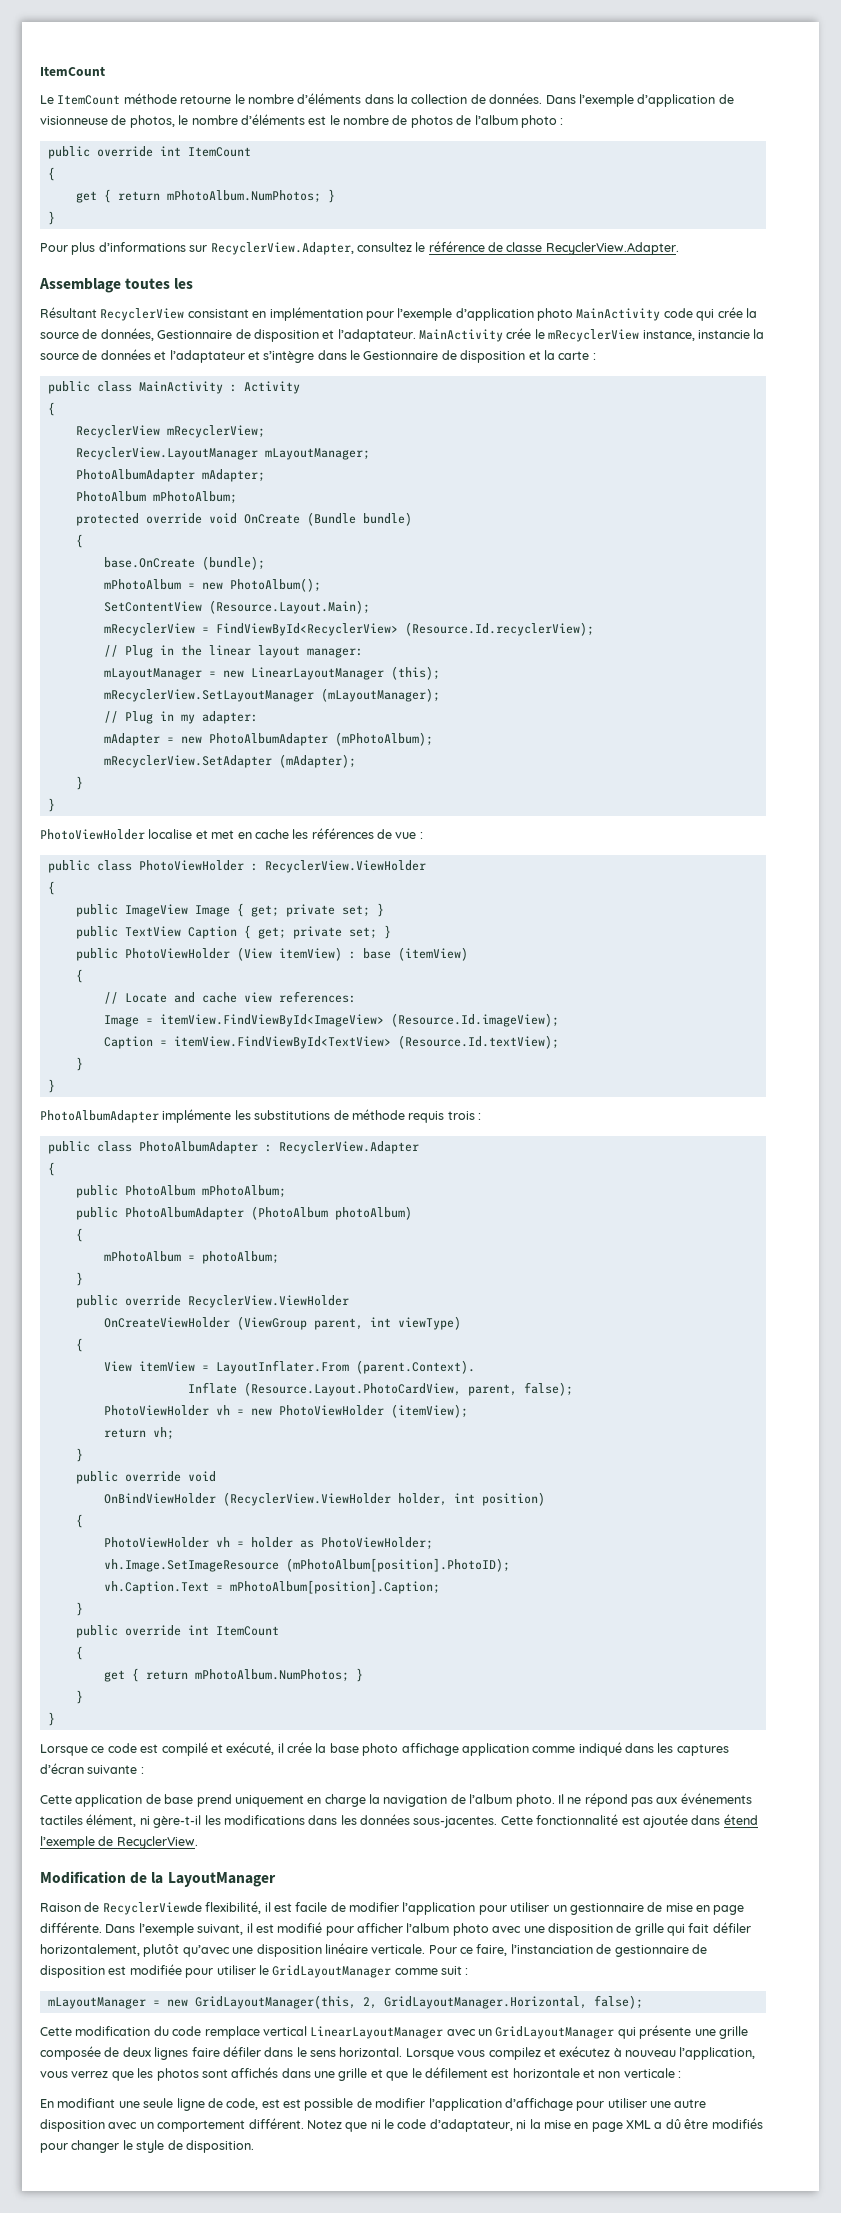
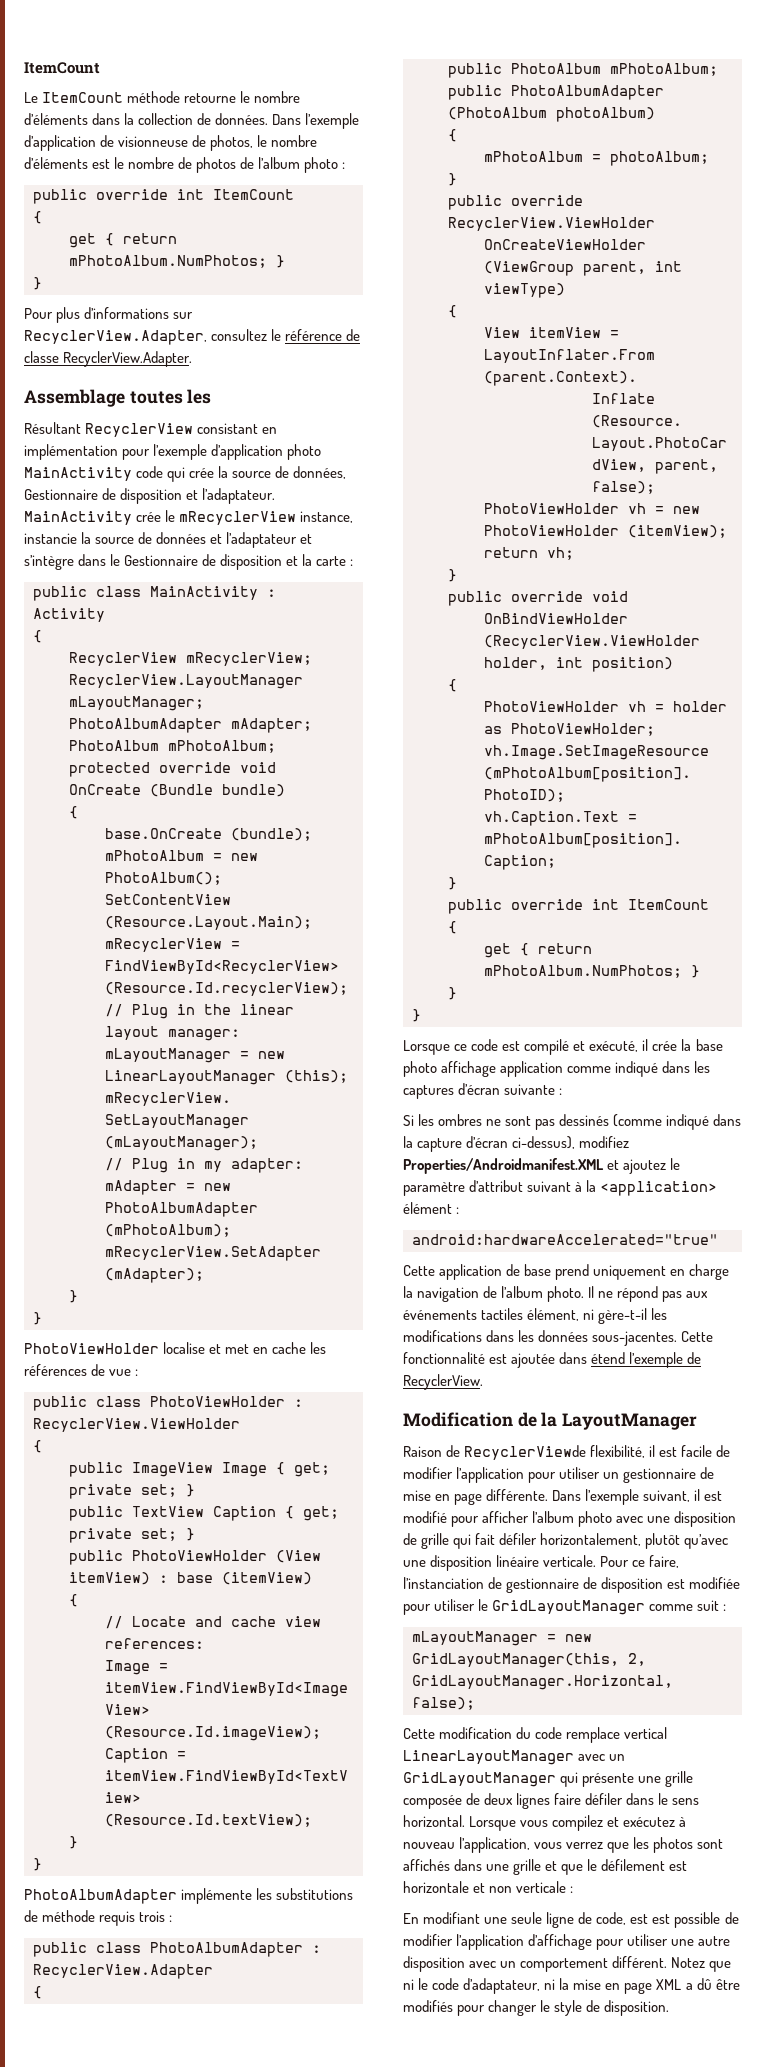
+ Si les ombres ne sont pas dessinés (comme indiqué dans la capture d’écran ci-dessus), modifiez Properties/Androidmanifest.XML et ajoutez le paramètre d’attribut suivant à la <application> élément :
+ android:hardwareAccelerated="true"

